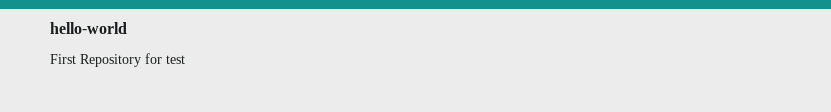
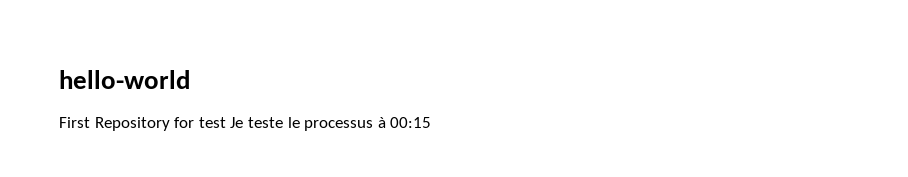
- First Repository for test
+ First Repository for test Je teste le processus à 00:15

